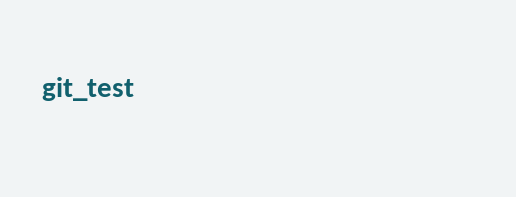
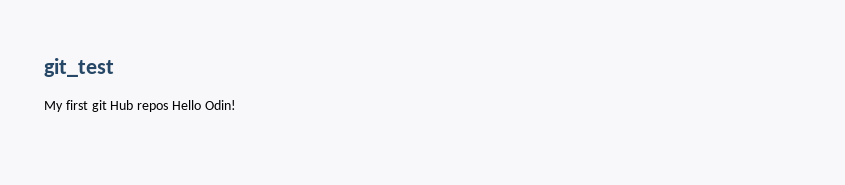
+ My first git Hub repos Hello Odin!

